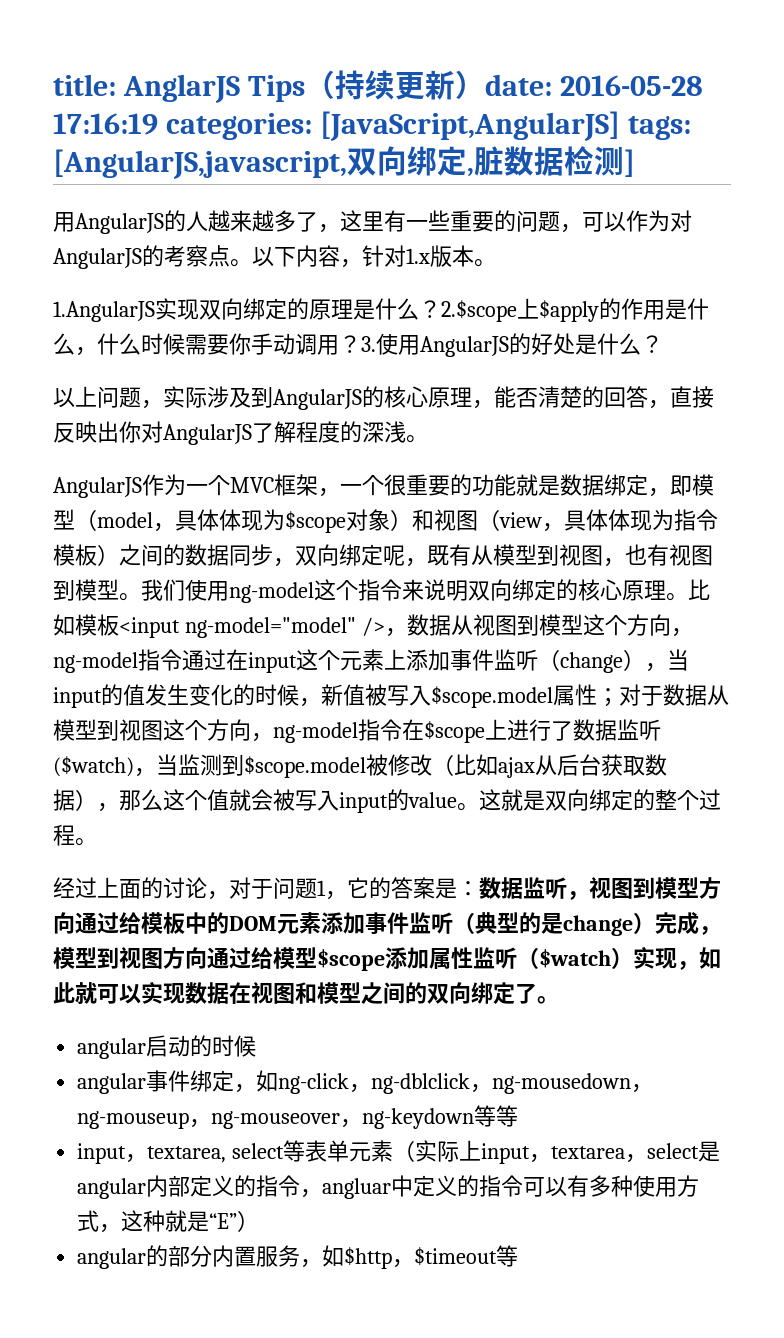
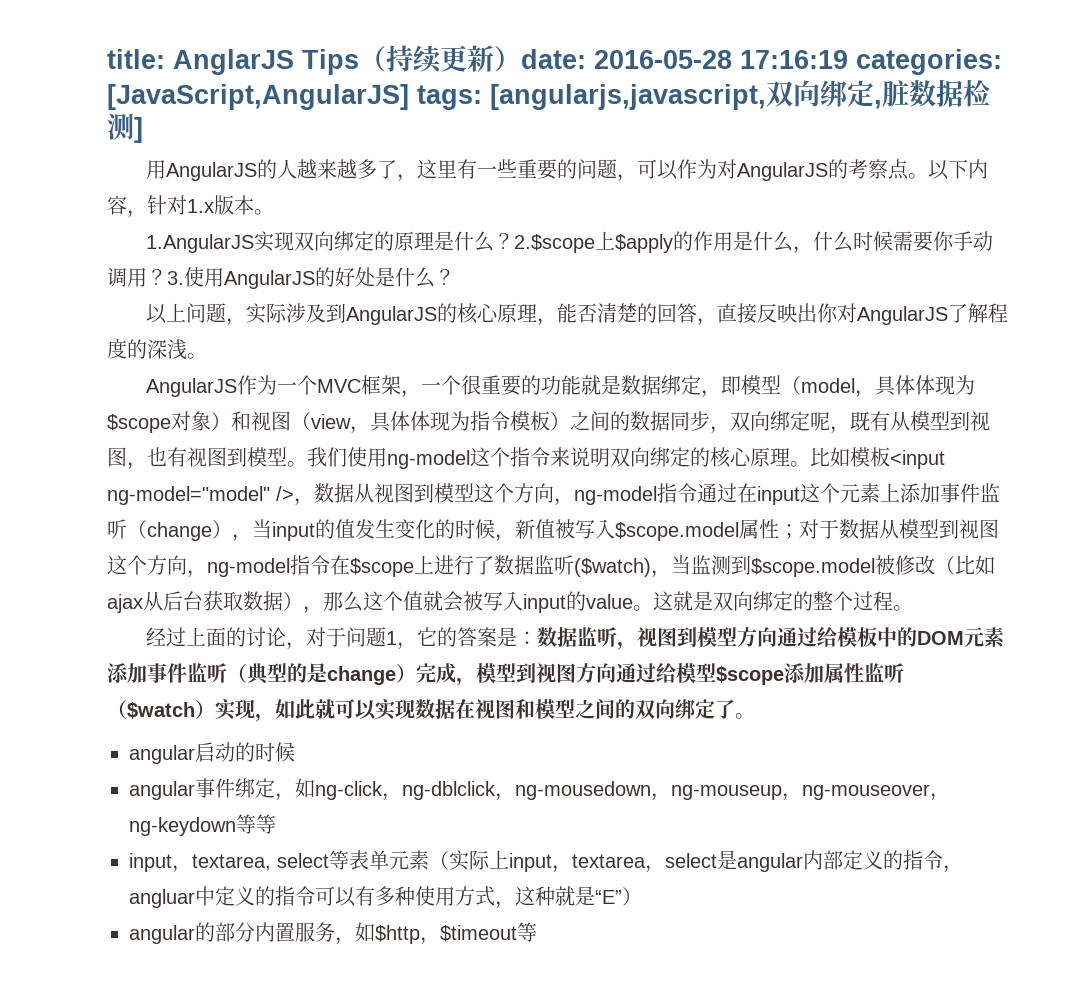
- title: AnglarJS Tips（持续更新）date: 2016-05-28 17:16:19 categories: [JavaScript,AngularJS] tags: [AngularJS,javascript,双向绑定,脏数据检测]
+ title: AnglarJS Tips（持续更新）date: 2016-05-28 17:16:19 categories: [JavaScript,AngularJS] tags: [angularjs,javascript,双向绑定,脏数据检测]

